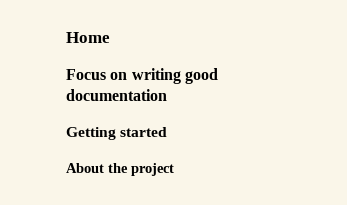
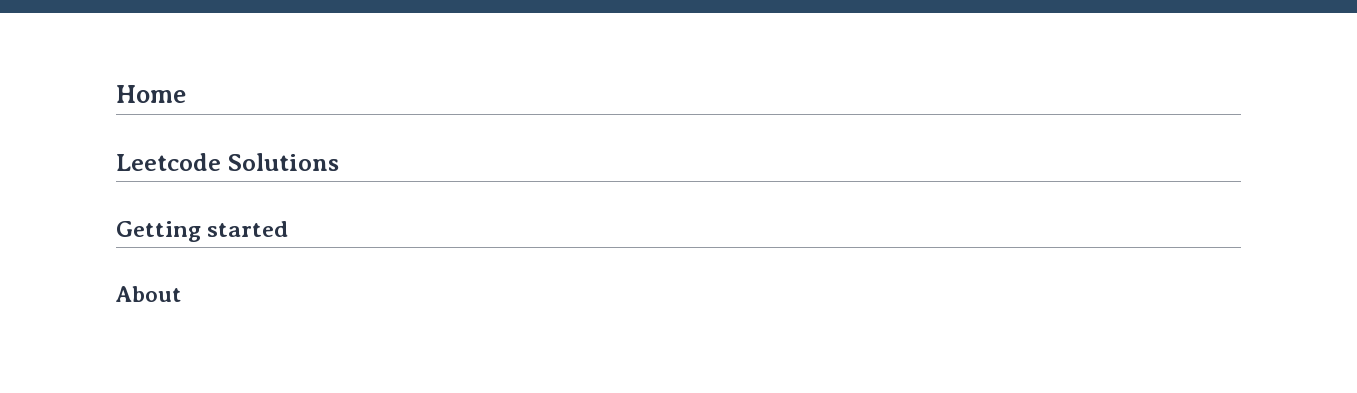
- Focus on writing good documentation
+ Leetcode Solutions
- About the project
+ About

